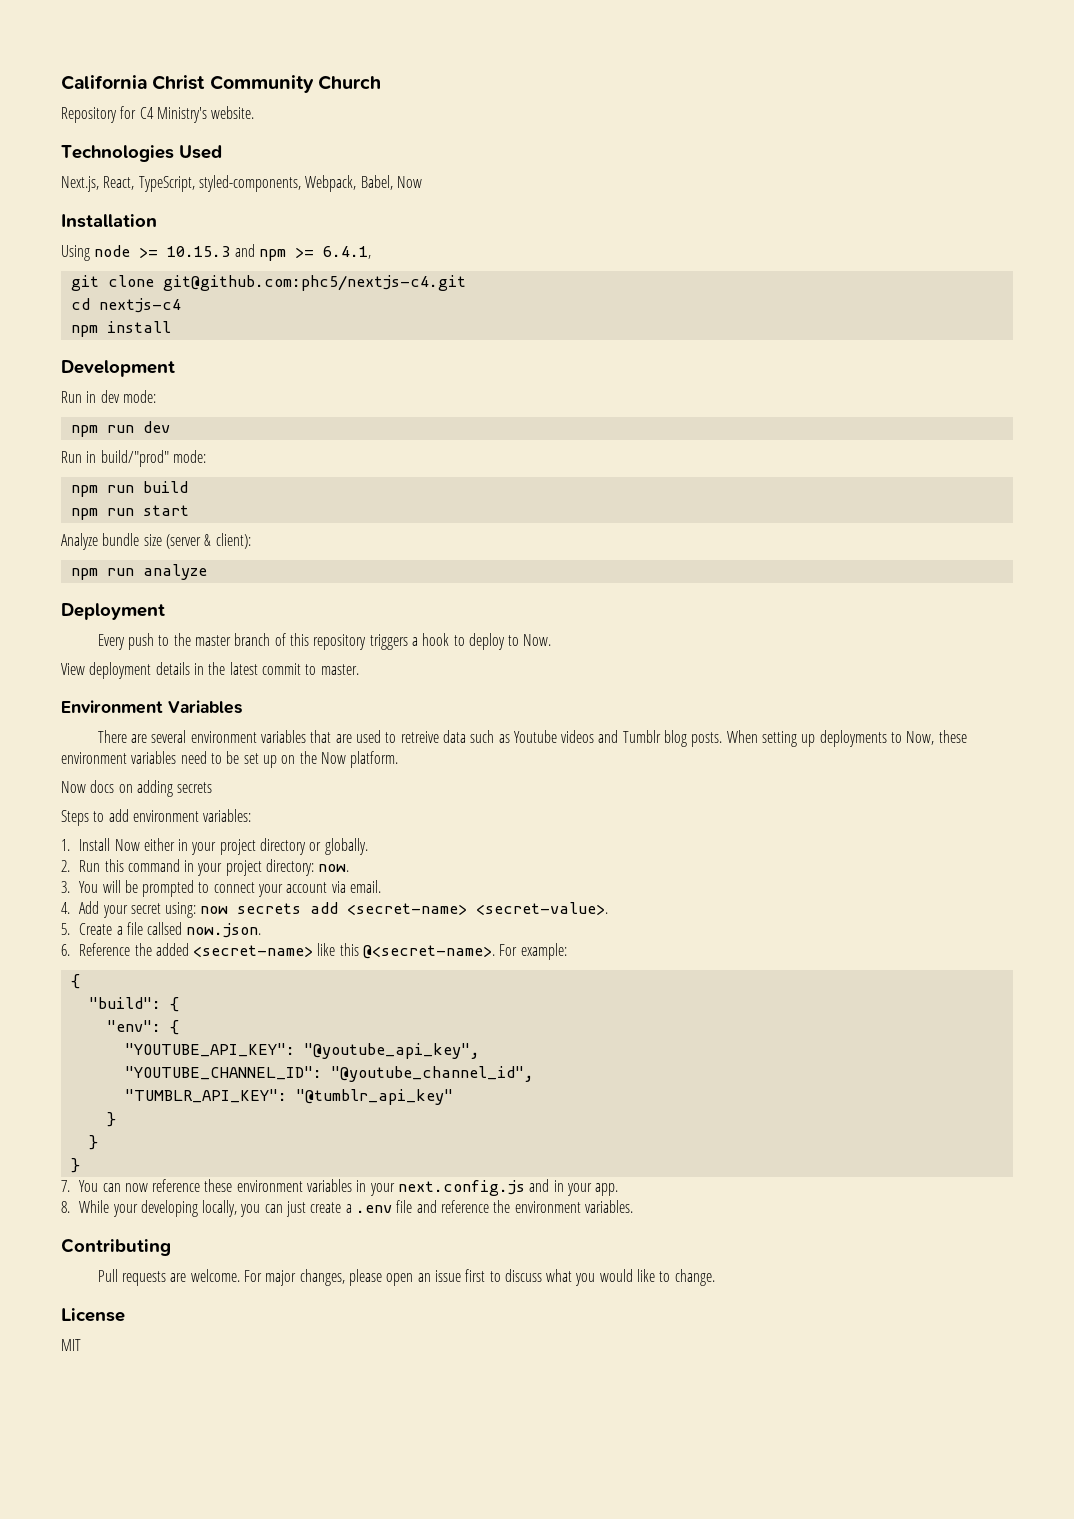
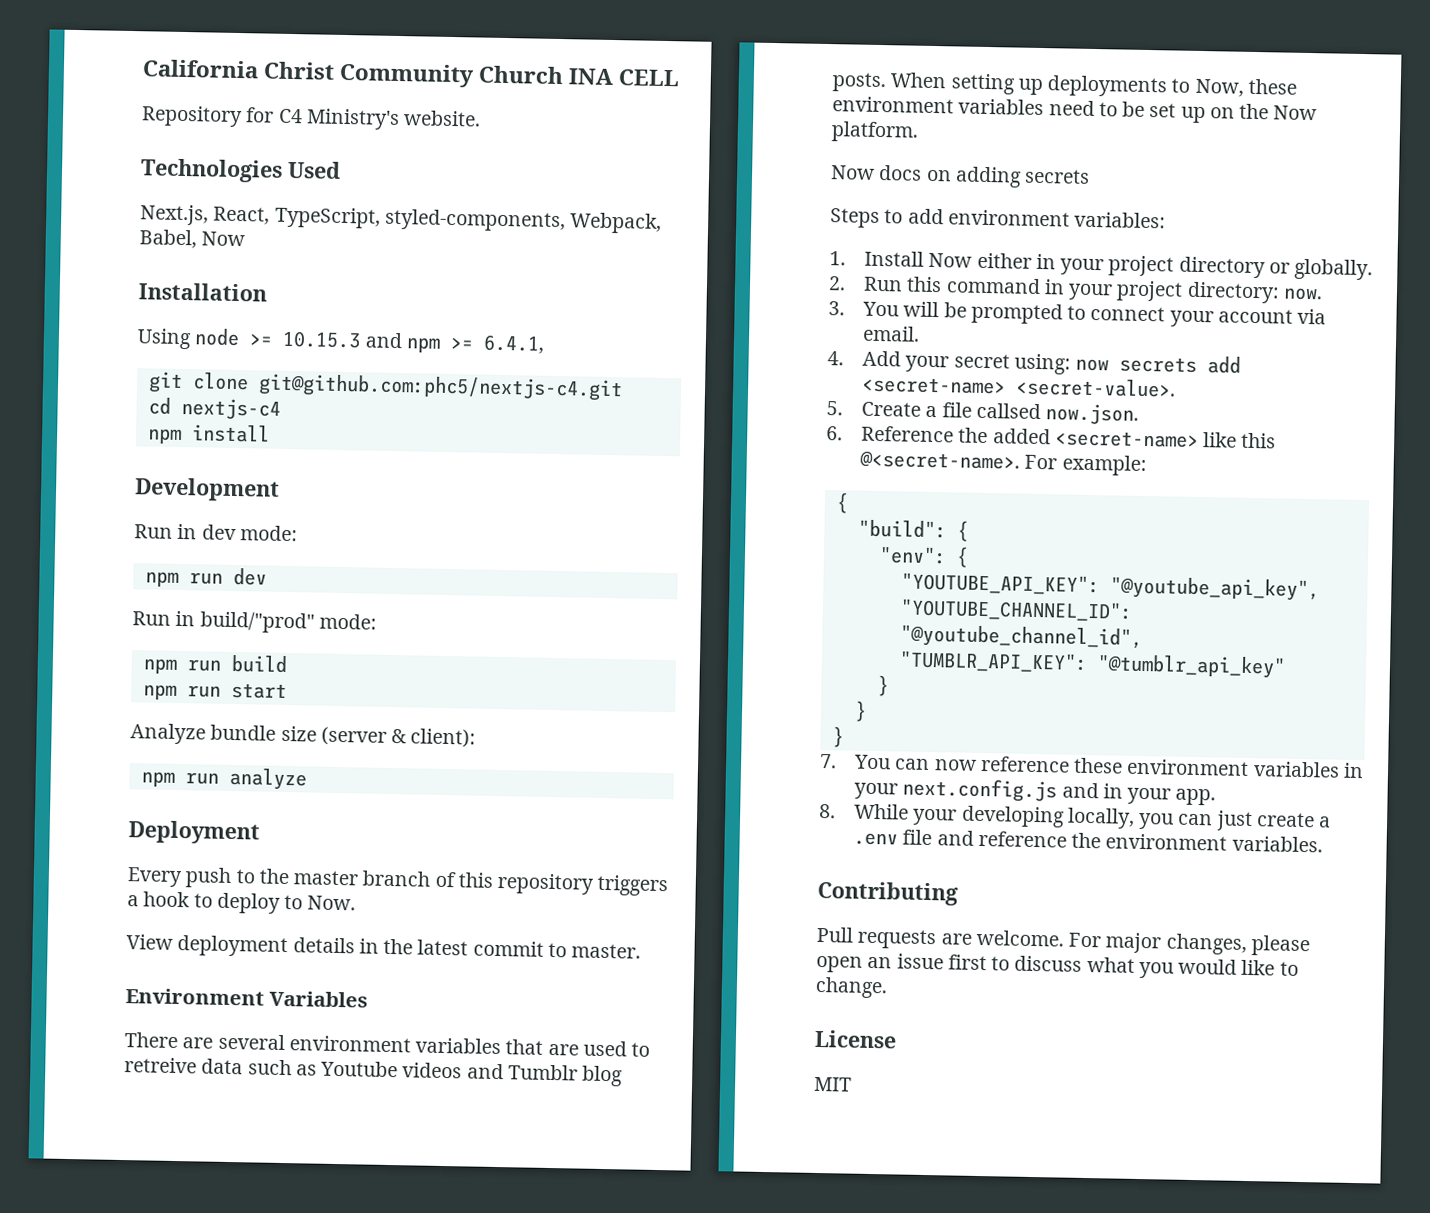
- California Christ Community Church
+ California Christ Community Church INA CELL

